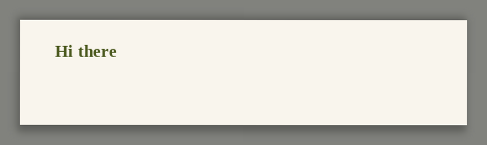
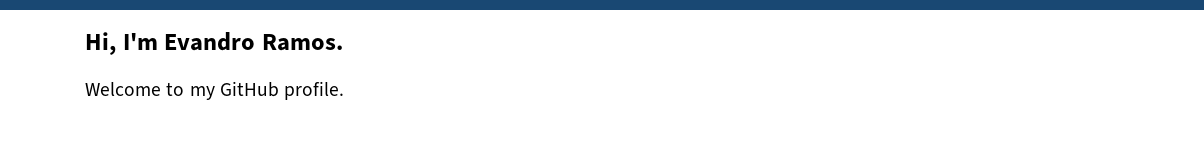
- Hi there
+ Hi, I'm Evandro Ramos.
+ Welcome to my GitHub profile.

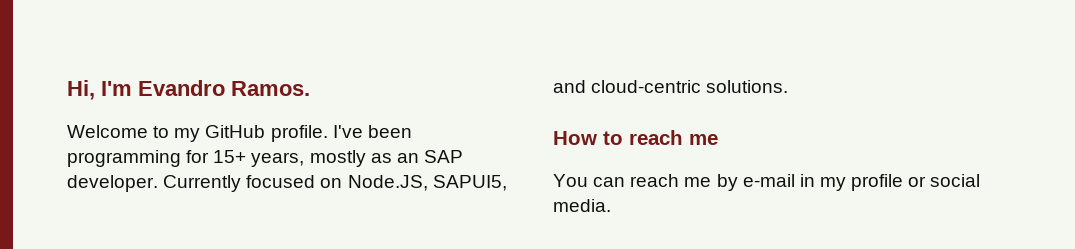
+ I've been programming for 15+ years, mostly as an SAP developer. Currently focused on Node.JS, SAPUI5, and cloud-centric solutions.
+ How to reach me
+ You can reach me by e-mail in my profile or social media.

